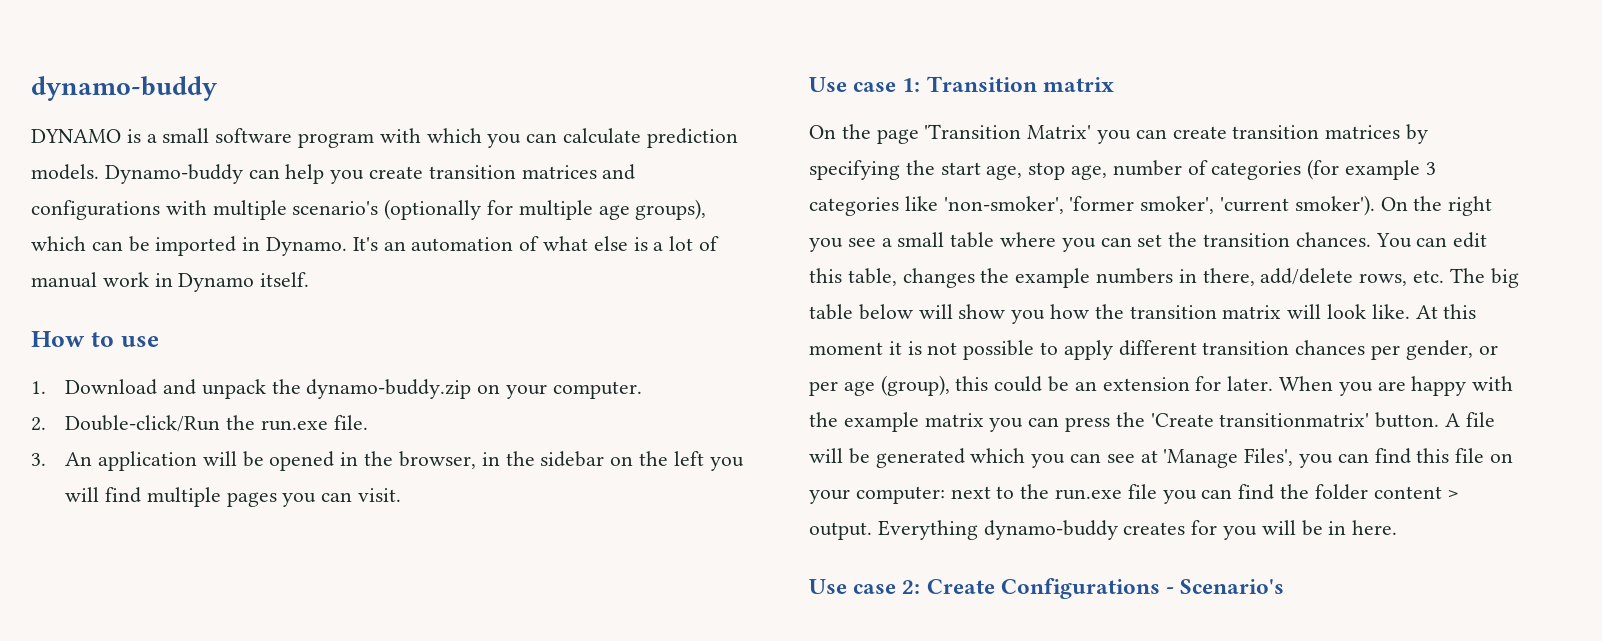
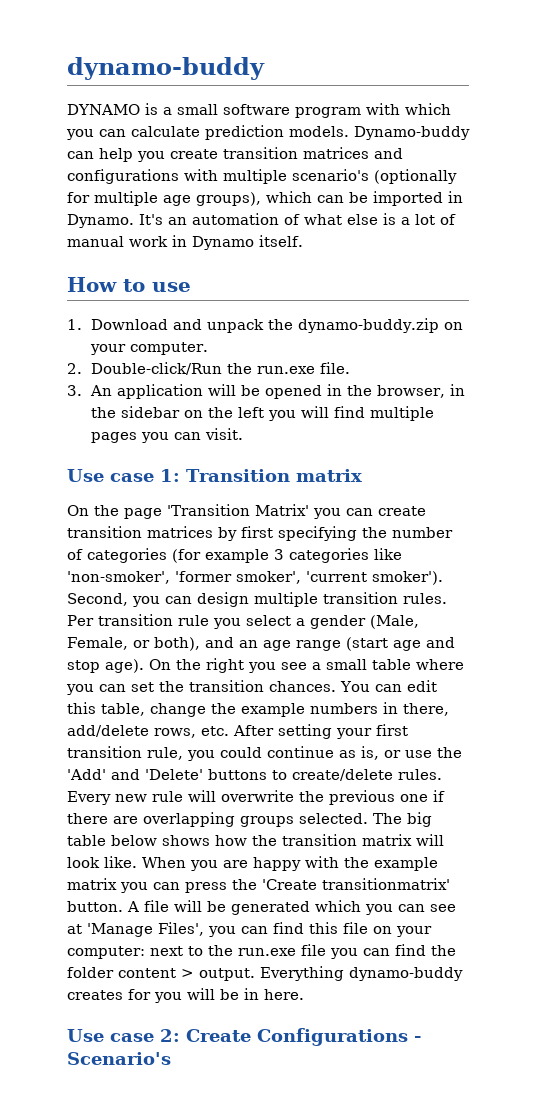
- On the page 'Transition Matrix' you can create transition matrices by specifying the start age, stop age, number of categories (for example 3 categories like 'non-smoker', 'former smoker', 'current smoker').
+ On the page 'Transition Matrix' you can create transition matrices by first specifying the number of categories (for example 3 categories like 'non-smoker', 'former smoker', 'current smoker').
+ Second, you can design multiple transition rules. Per transition rule you select a gender (Male, Female, or both), and an age range (start age and stop age).
- You can edit this table, changes the example numbers in there, add/delete rows, etc. The big table below will show you how the transition matrix will look like.
+ You can edit this table, change the example numbers in there, add/delete rows, etc. After setting your first transition rule, you could continue as is, or use the 'Add' and 'Delete' buttons to create/delete rules. Every new rule will overwrite the previous one if there are overlapping groups selected. The big table below shows how the transition matrix will look like.
- At this moment it is not possible to apply different transition chances per gender, or per age (group), this could be an extension for later.

